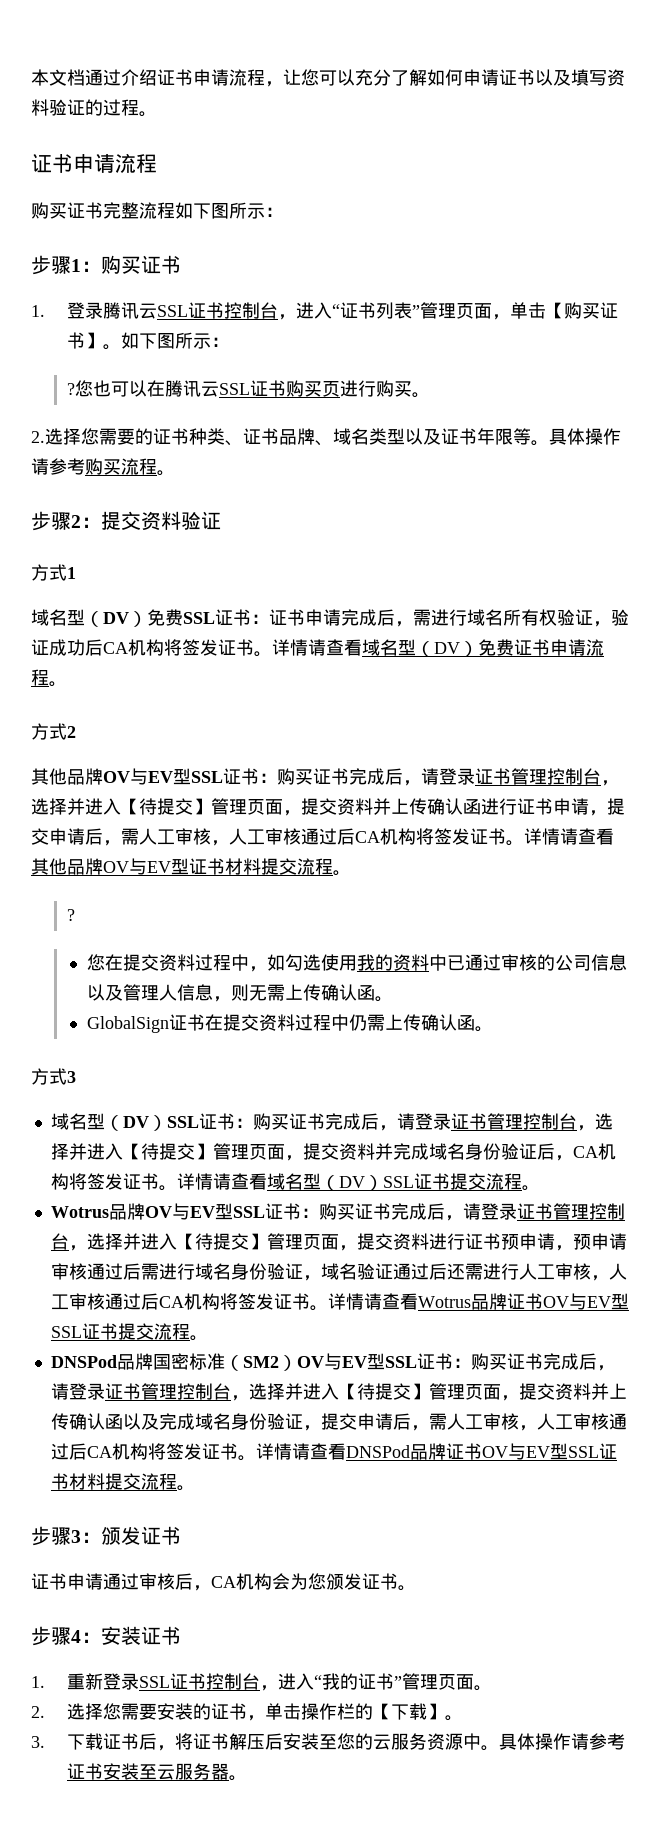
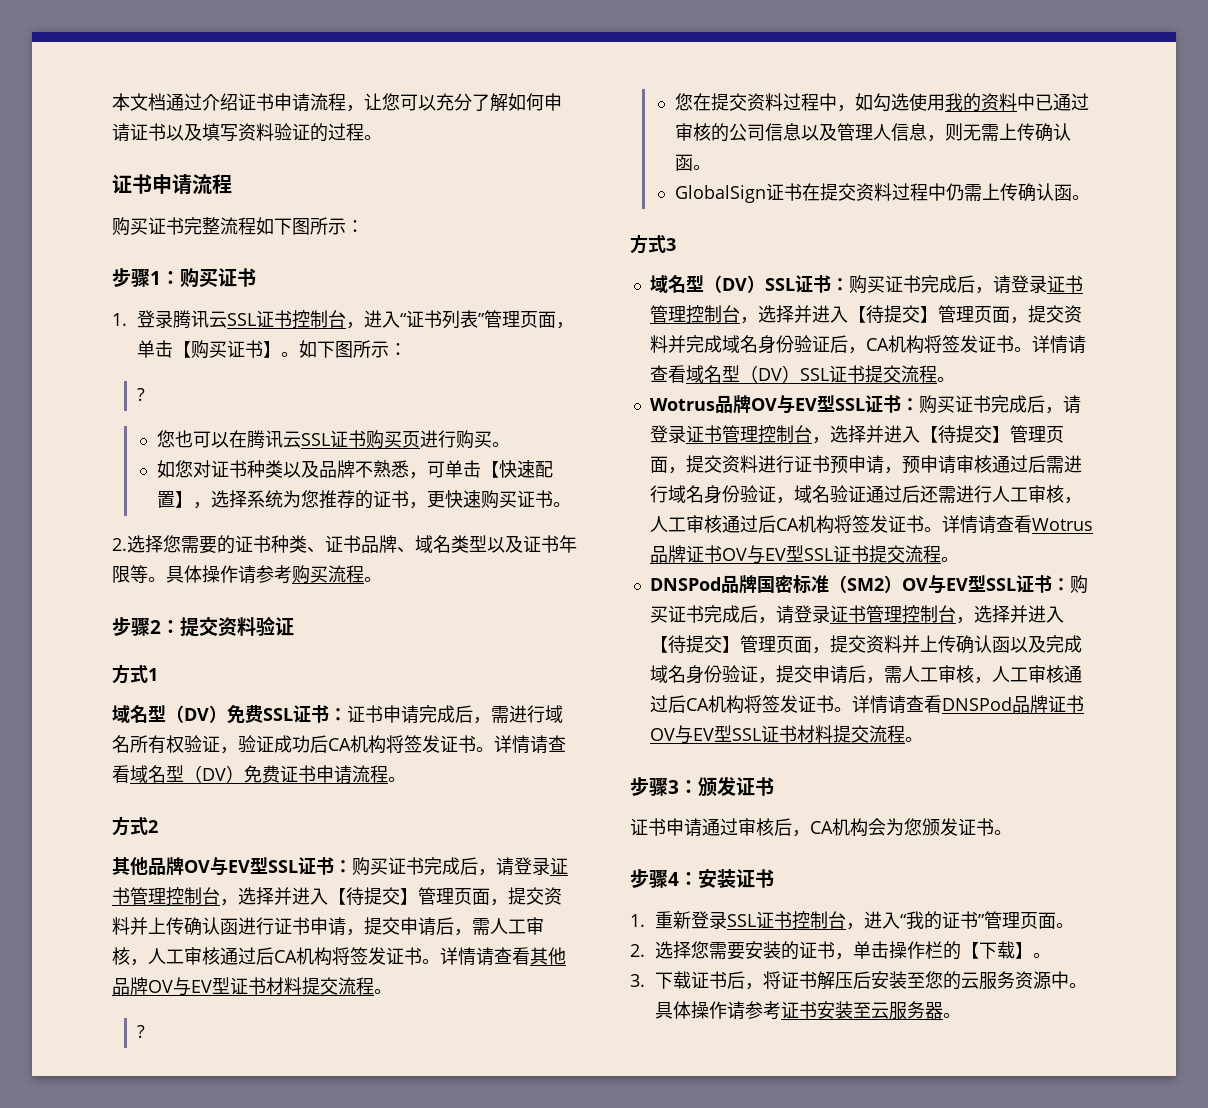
  1.登录腾讯云SSL证书控制台，进入“证书列表”管理页面，单击【购买证书】。如下图所示：
- ?您也可以在腾讯云SSL证书购买页进行购买。
+ ?
+ 您也可以在腾讯云SSL证书购买页进行购买。
+ 如您对证书种类以及品牌不熟悉，可单击【快速配置】，选择系统为您推荐的证书，更快速购买证书。

